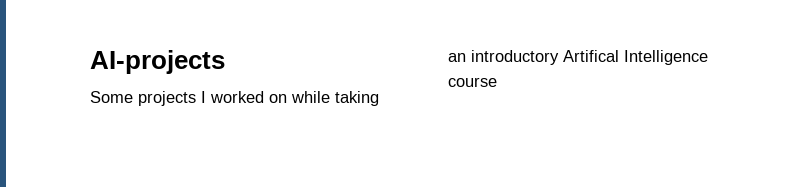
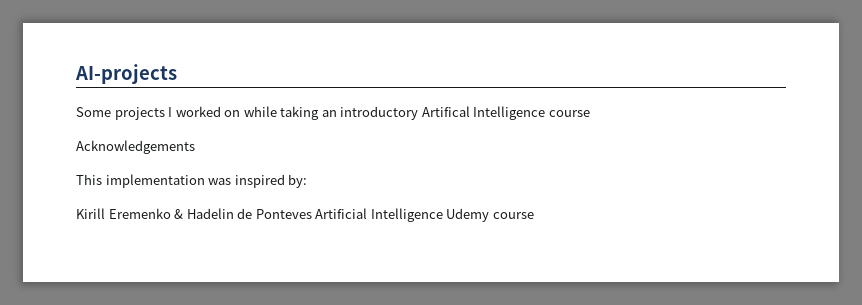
+ Acknowledgements
+ This implementation was inspired by:
+ Kirill Eremenko & Hadelin de Ponteves Artificial Intelligence Udemy course

